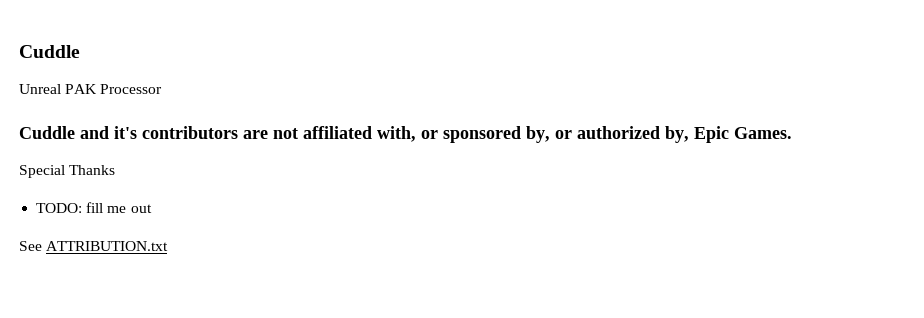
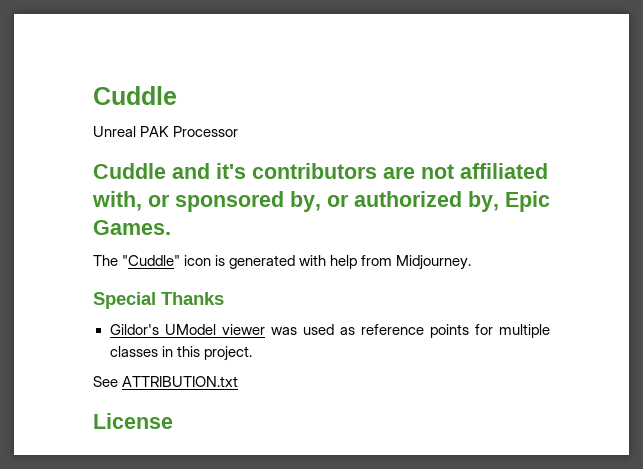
+ The "Cuddle" icon is generated with help from Midjourney.
  Special Thanks
- TODO: fill me out
+ Gildor's UModel viewer was used as reference points for multiple classes in this project.
+ License

